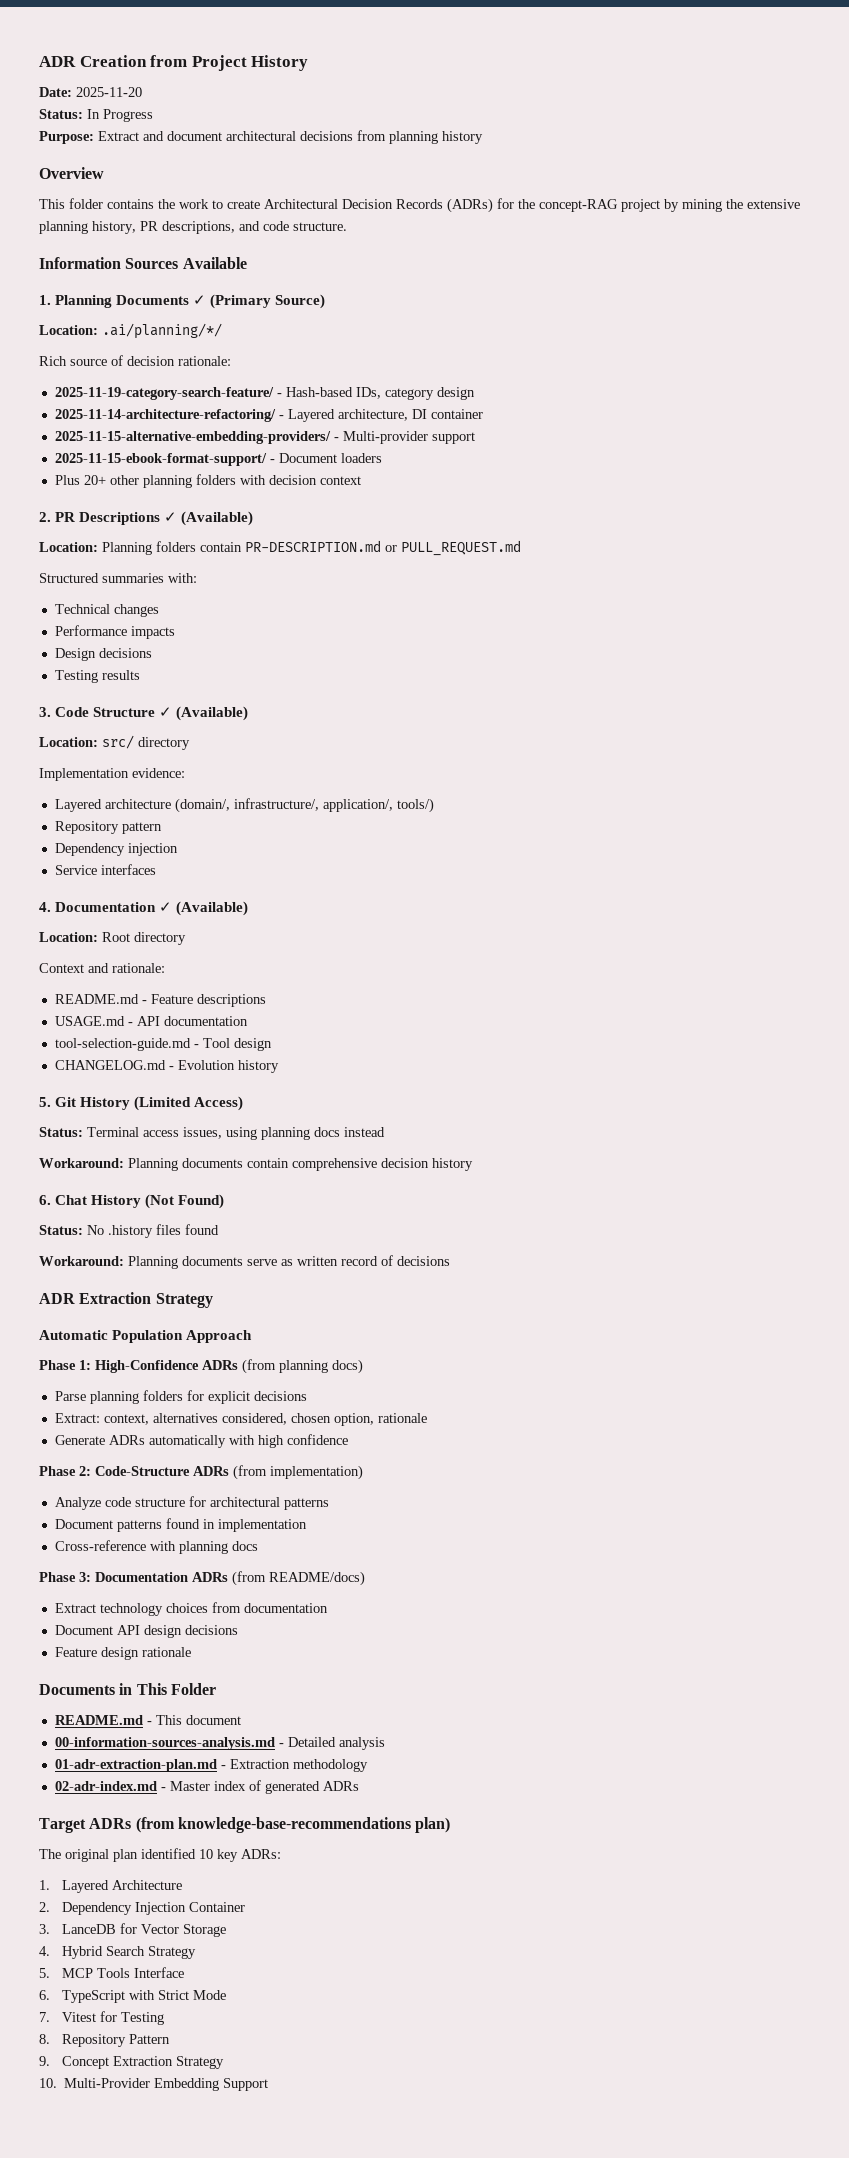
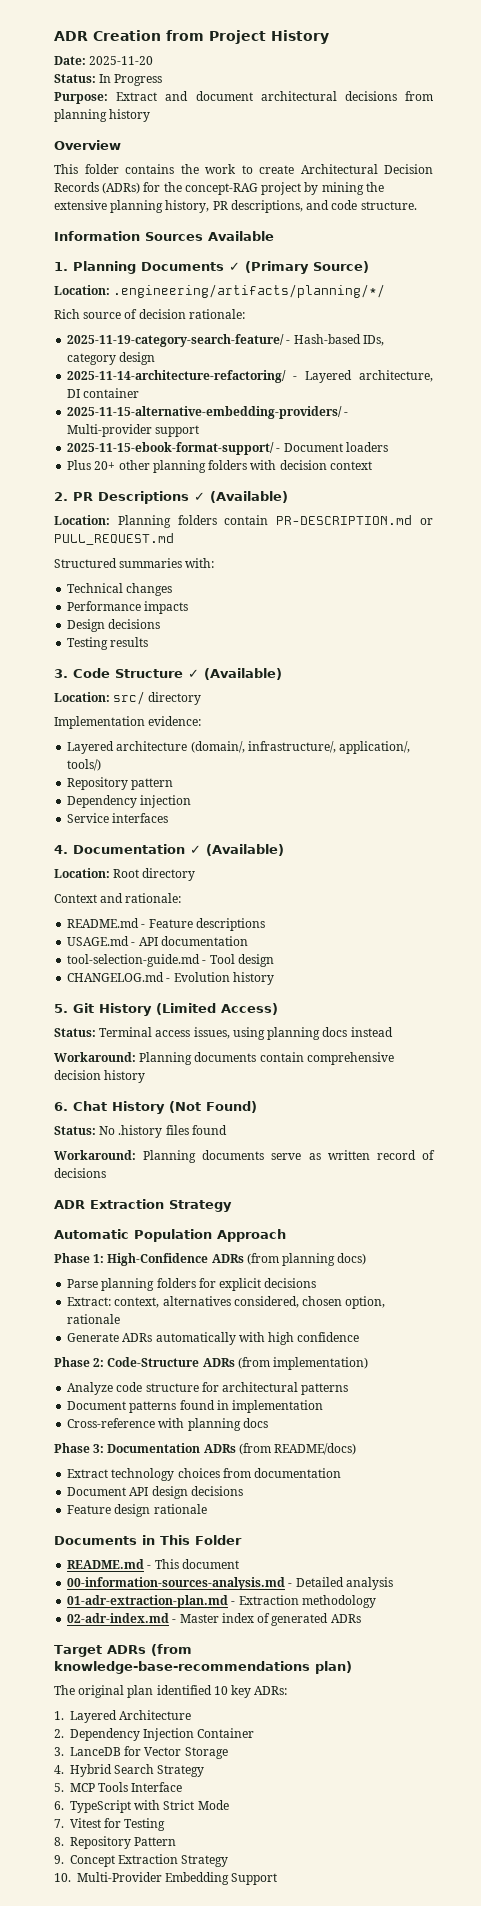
- Location: .ai/planning/*/
+ Location: .engineering/artifacts/planning/*/

